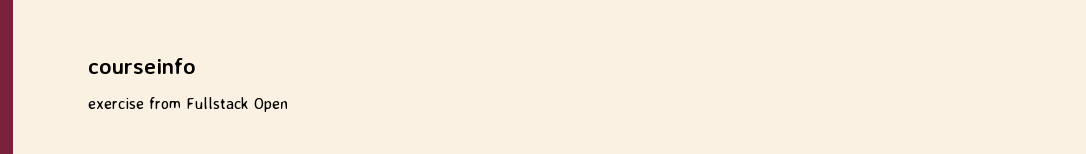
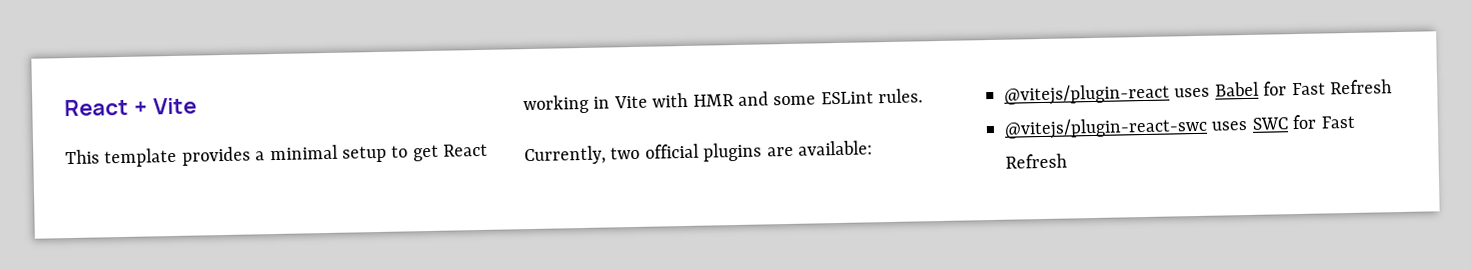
- courseinfo
- exercise from Fullstack Open
+ React + Vite
+ This template provides a minimal setup to get React working in Vite with HMR and some ESLint rules.
+ Currently, two official plugins are available:
+ @vitejs/plugin-react uses Babel for Fast Refresh
+ @vitejs/plugin-react-swc uses SWC for Fast Refresh

